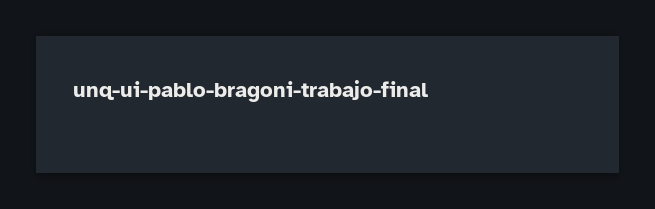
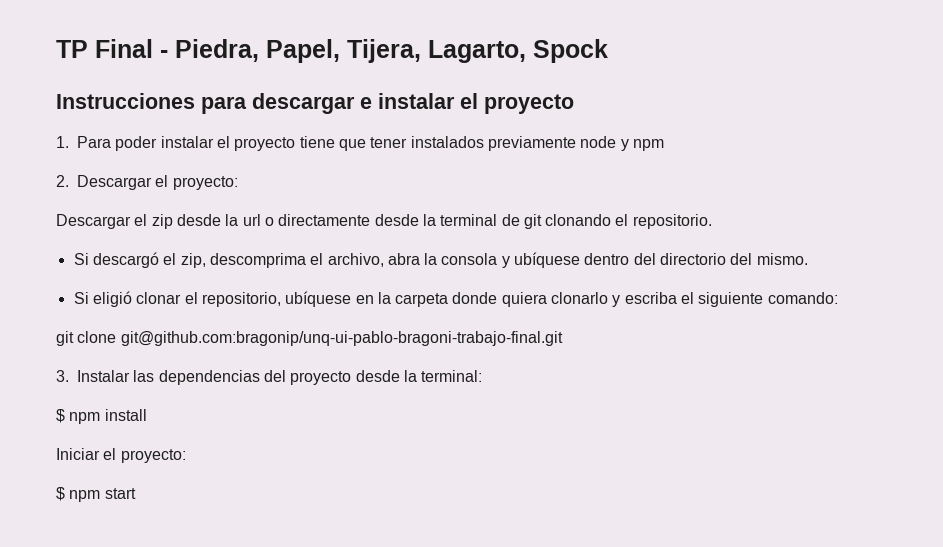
- unq-ui-pablo-bragoni-trabajo-final
+ TP Final - Piedra, Papel, Tijera, Lagarto, Spock
+ Instrucciones para descargar e instalar el proyecto
+ 1. Para poder instalar el proyecto tiene que tener instalados previamente node y npm
+ 2. Descargar el proyecto:
+ Descargar el zip desde la url o directamente desde la terminal de git clonando el repositorio.
+ Si descargó el zip, descomprima el archivo, abra la consola y ubíquese dentro del directorio del mismo.
+ Si eligió clonar el repositorio, ubíquese en la carpeta donde quiera clonarlo y escriba el siguiente comando:
+ git clone git@github.com:bragonip/unq-ui-pablo-bragoni-trabajo-final.git
+ 3. Instalar las dependencias del proyecto desde la terminal:
+ $ npm install
+ Iniciar el proyecto:
+ $ npm start

